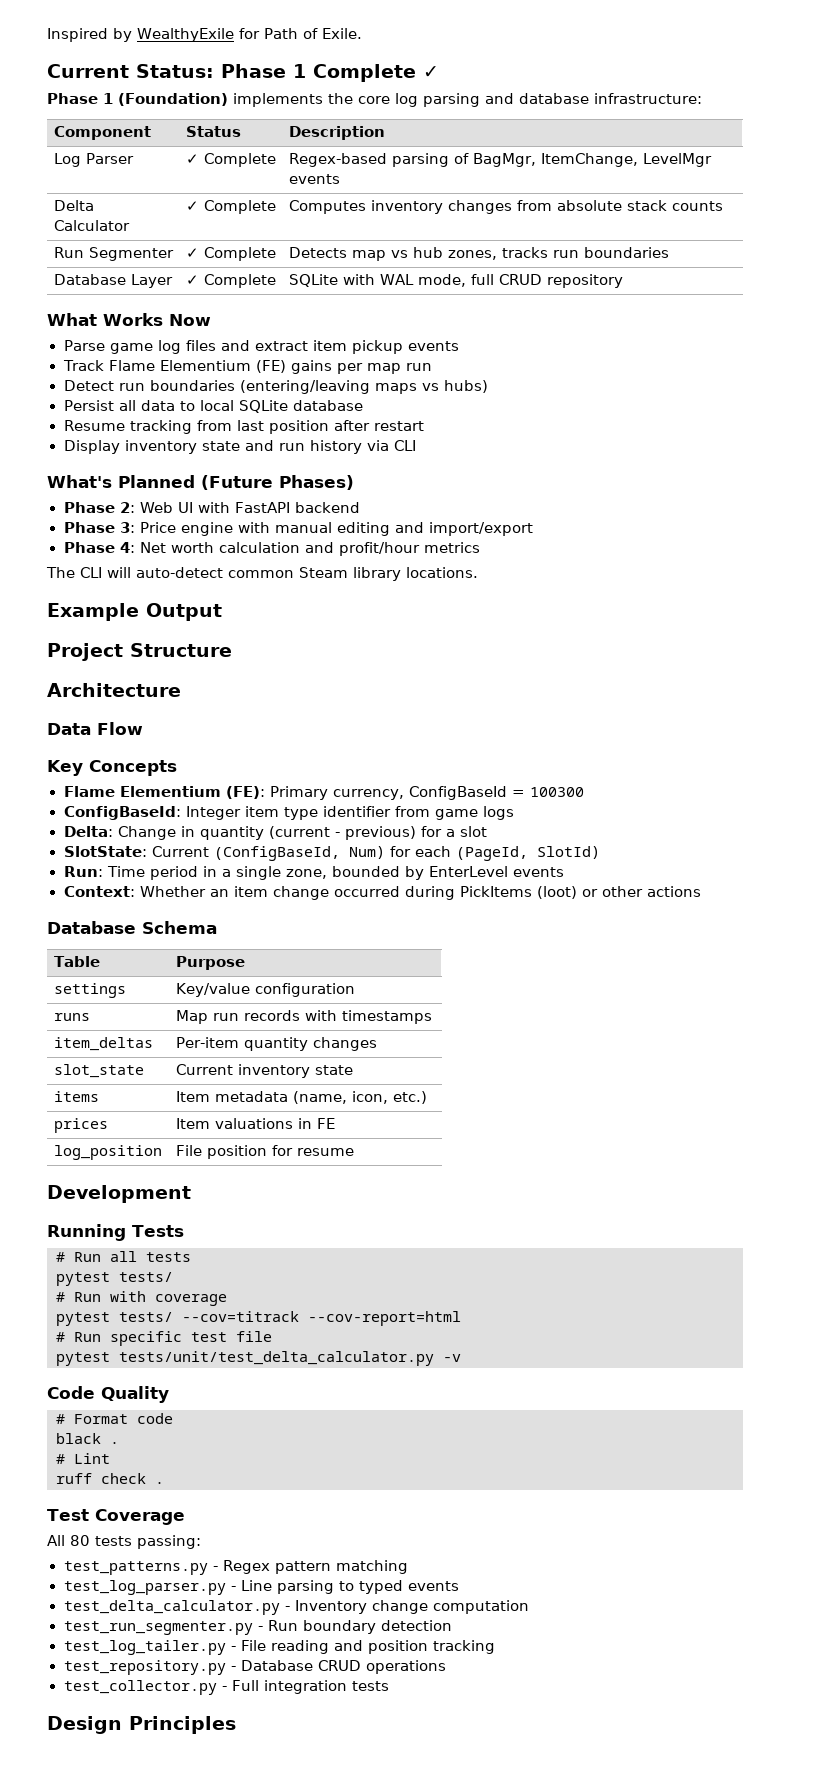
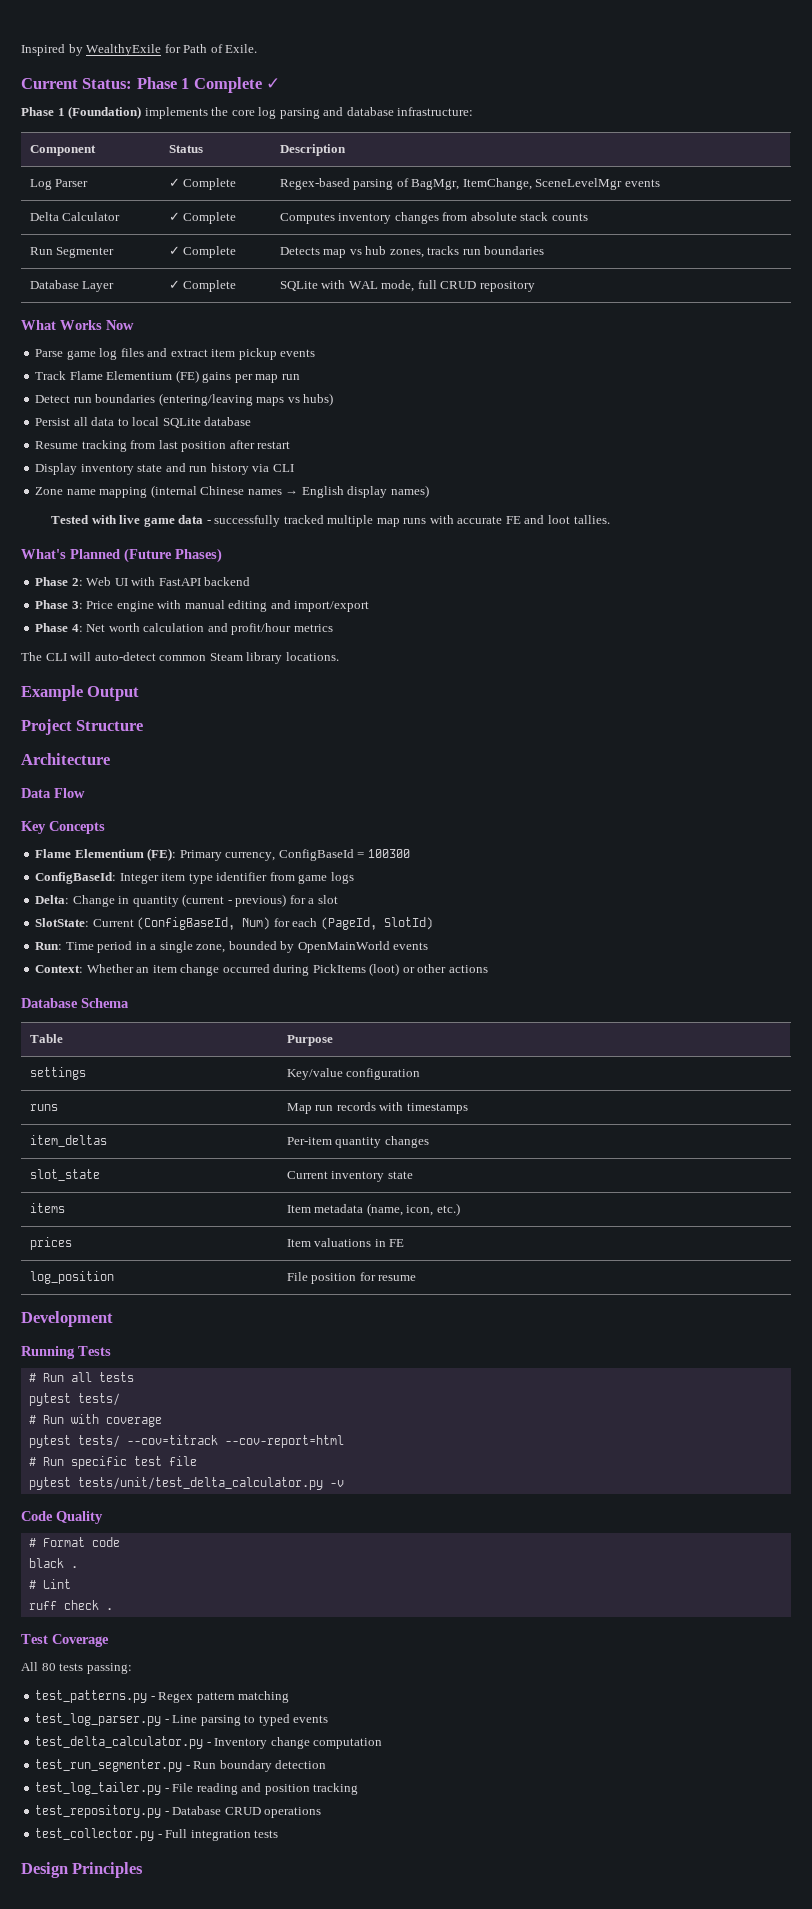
- Log Parser | ✓ Complete | Regex-based parsing of BagMgr, ItemChange, LevelMgr events
+ Log Parser | ✓ Complete | Regex-based parsing of BagMgr, ItemChange, SceneLevelMgr events
+ Zone name mapping (internal Chinese names → English display names)
+ Tested with live game data - successfully tracked multiple map runs with accurate FE and loot tallies.
- Run: Time period in a single zone, bounded by EnterLevel events
+ Run: Time period in a single zone, bounded by OpenMainWorld events

